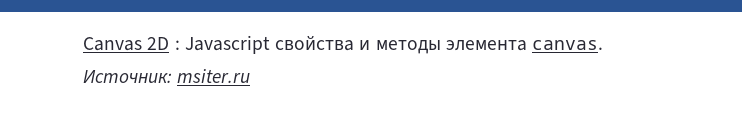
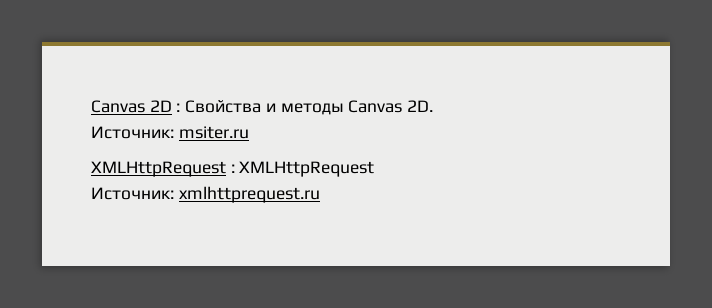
- Canvas 2D : Javascript свойства и методы элемента canvas.
+ Canvas 2D : Свойства и методы Canvas 2D.
  Источник: msiter.ru
+ XMLHttpRequest : XMLHttpRequest
+ Источник: xmlhttprequest.ru

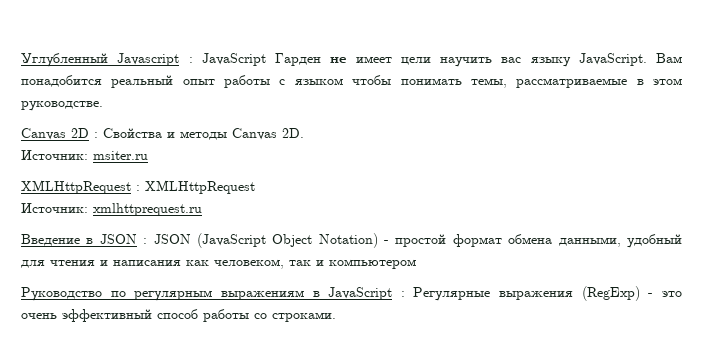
+ Углубленный Javascript : JavaScript Гарден не имеет цели научить вас языку JavaScript. Вам понадобится реальный опыт работы с языком чтобы понимать темы, рассматриваемые в этом руководстве.
+ Введение в JSON : JSON (JavaScript Object Notation) - простой формат обмена данными, удобный для чтения и написания как человеком, так и компьютером
+ Руководство по регулярным выражениям в JavaScript : Регулярные выражения (RegExp) - это очень эффективный способ работы со строками.

